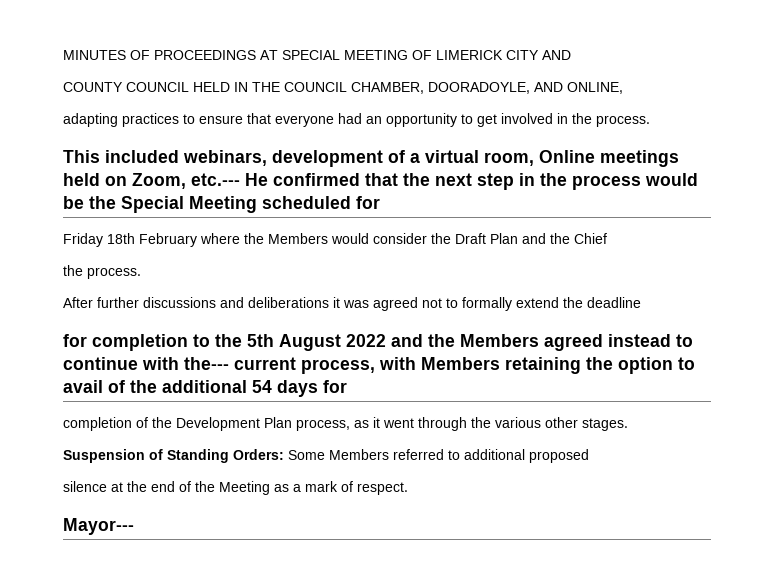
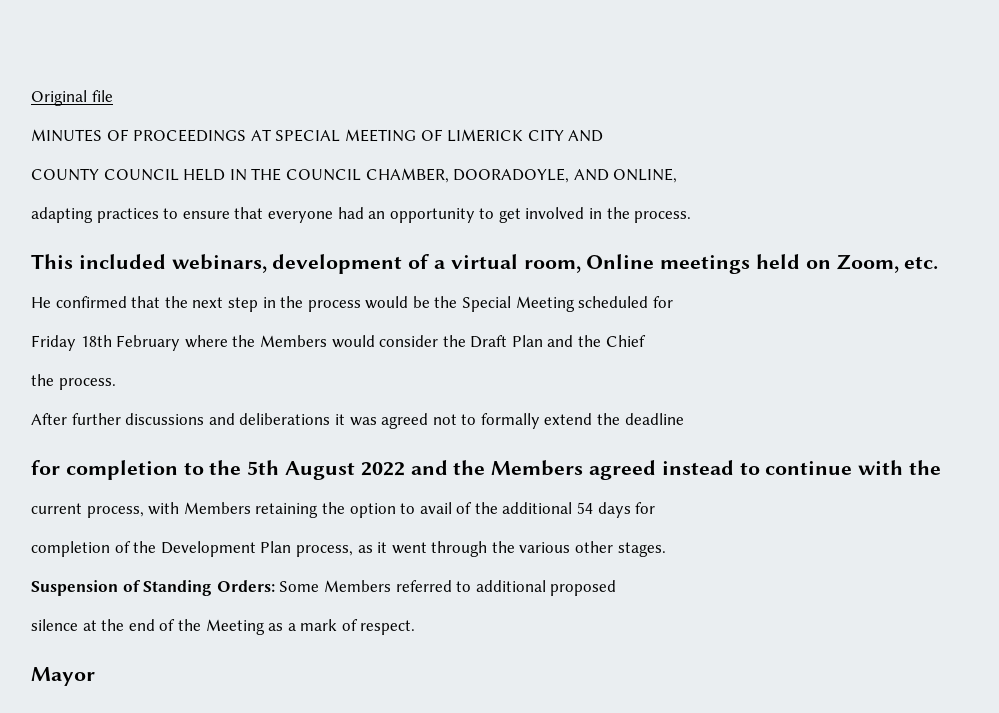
+ Original file
- This included webinars, development of a virtual room, Online meetings held on Zoom, etc.--- He confirmed that the next step in the process would be the Special Meeting scheduled for
+ This included webinars, development of a virtual room, Online meetings held on Zoom, etc.
+ He confirmed that the next step in the process would be the Special Meeting scheduled for
- for completion to the 5th August 2022 and the Members agreed instead to continue with the--- current process, with Members retaining the option to avail of the additional 54 days for
+ for completion to the 5th August 2022 and the Members agreed instead to continue with the
+ current process, with Members retaining the option to avail of the additional 54 days for
- Mayor---
+ Mayor

